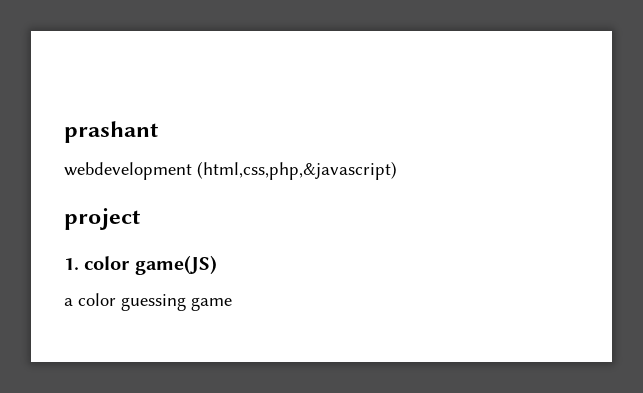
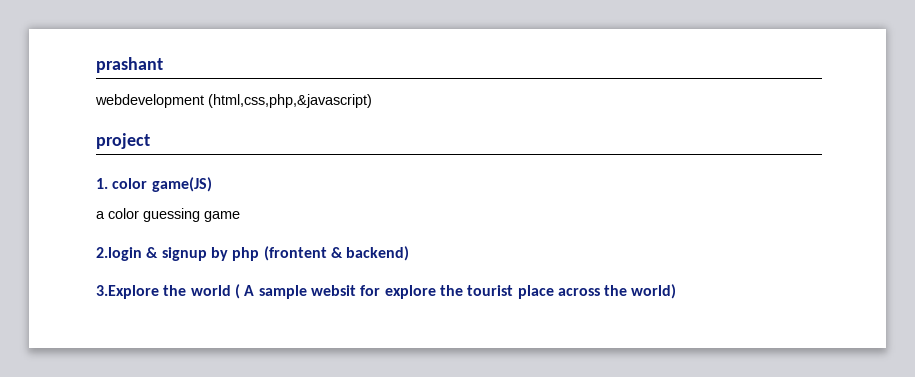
+ 2.login & signup by php (frontent & backend)
+ 3.Explore the world ( A sample websit for explore the tourist place across the world)

